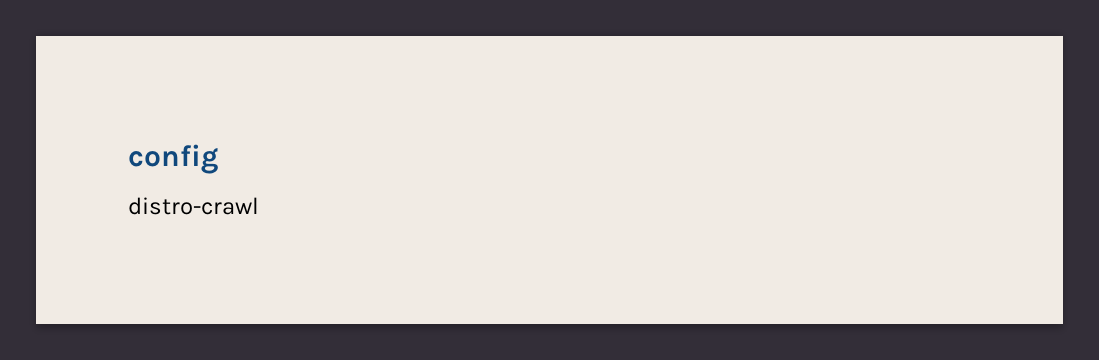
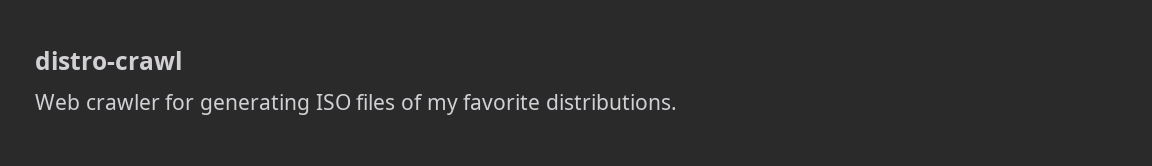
- config
  distro-crawl
+ Web crawler for generating ISO files of my favorite distributions.

